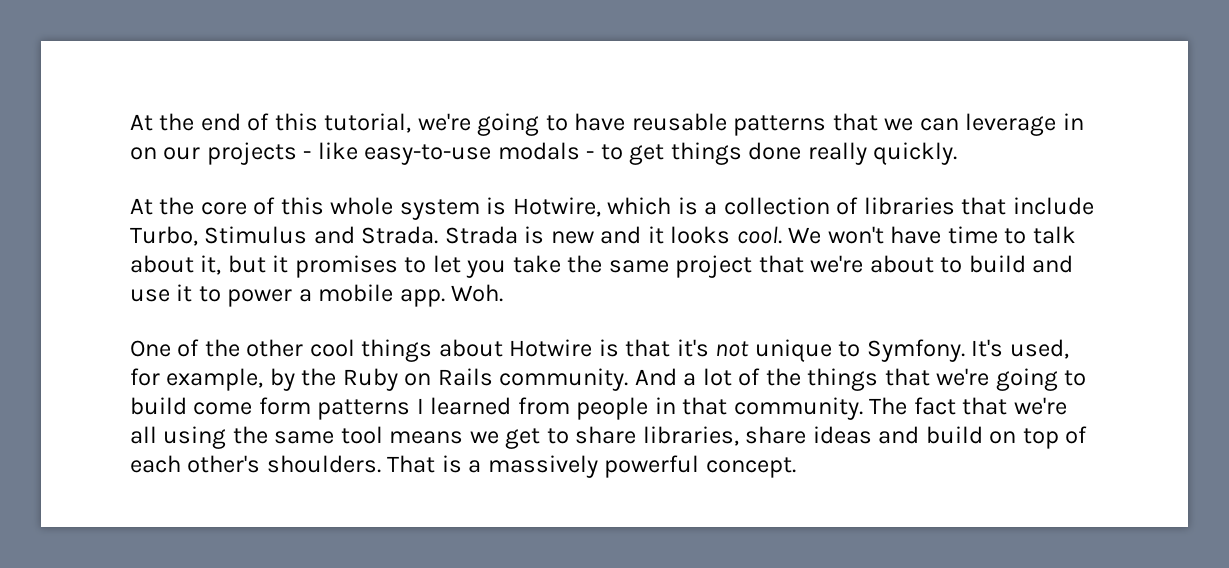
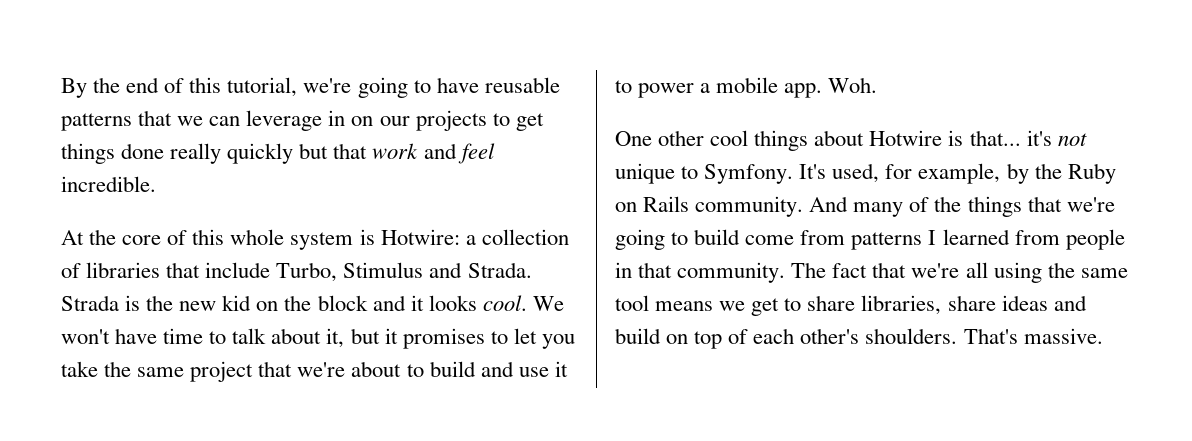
- At the end of this tutorial, we're going to have reusable patterns that we can leverage in on our projects - like easy-to-use modals - to get things done really quickly.
+ By the end of this tutorial, we're going to have reusable patterns that we can leverage in on our projects to get things done really quickly but that work and feel incredible.
- At the core of this whole system is Hotwire, which is a collection of libraries that include Turbo, Stimulus and Strada.
+ At the core of this whole system is Hotwire: a collection of libraries that include Turbo, Stimulus and Strada.
- Strada is new and it looks cool.
+ Strada is the new kid on the block and it looks cool.
- One of the other cool things about Hotwire is that it's not unique to Symfony.
+ One other cool things about Hotwire is that... it's not unique to Symfony.
- And a lot of the things that we're going to build come form patterns I learned from people in that community.
+ And many of the things that we're going to build come from patterns I learned from people in that community.
- That is a massively powerful concept.
+ That's massive.

